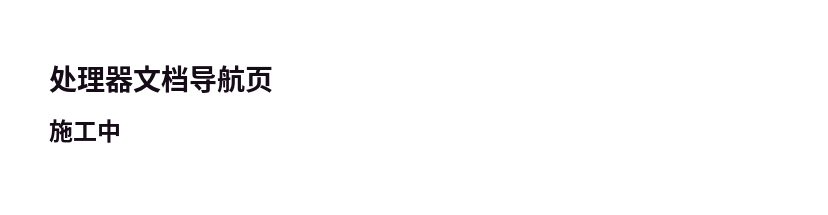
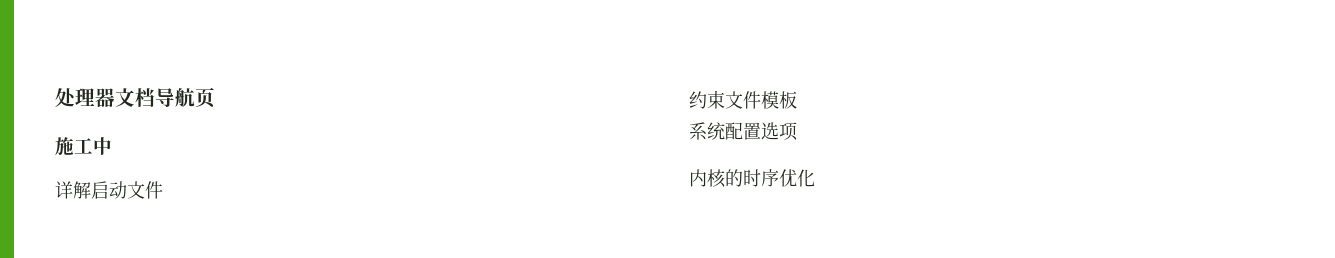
+ 详解启动文件
+ 约束文件模板
+ 系统配置选项
+ 内核的时序优化

